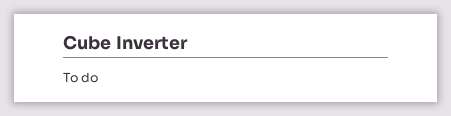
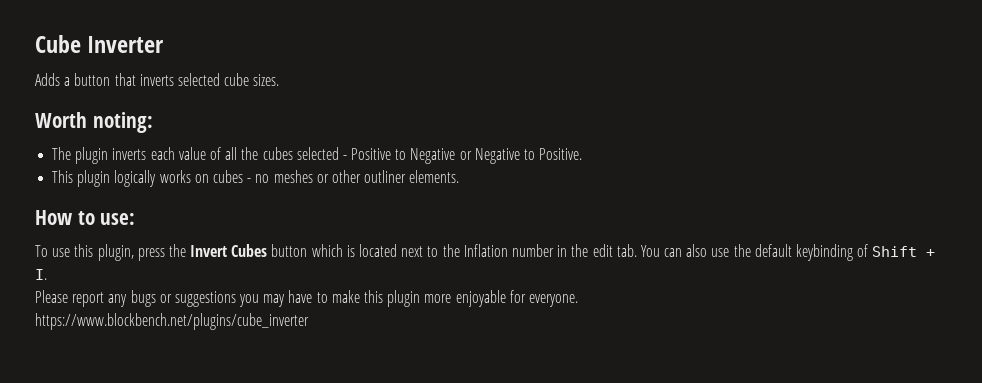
- To do
+ Adds a button that inverts selected cube sizes.
+ Worth noting:
+ The plugin inverts each value of all the cubes selected - Positive to Negative or Negative to Positive.
+ This plugin logically works on cubes - no meshes or other outliner elements.
+ How to use:
+ To use this plugin, press the Invert Cubes button which is located next to the Inflation number in the edit tab. You can also use the default keybinding of Shift + I.
+ Please report any bugs or suggestions you may have to make this plugin more enjoyable for everyone.
+ https://www.blockbench.net/plugins/cube_inverter

